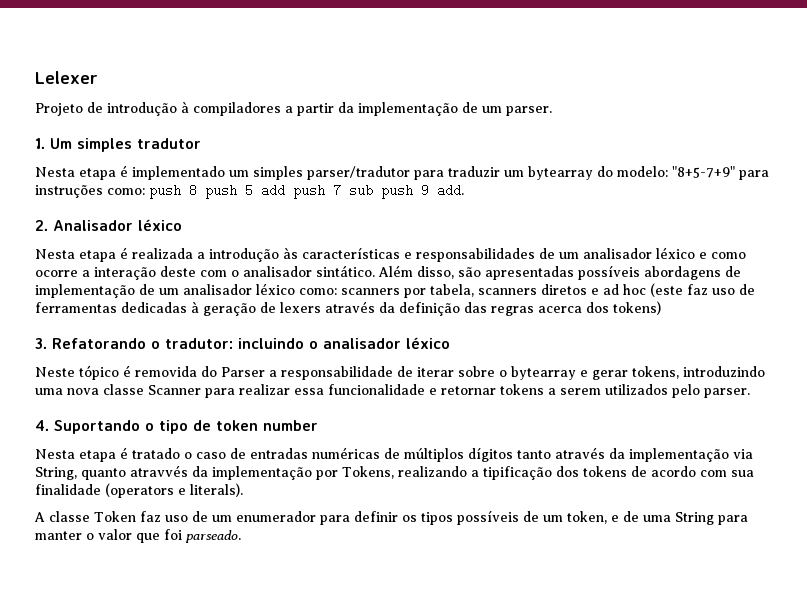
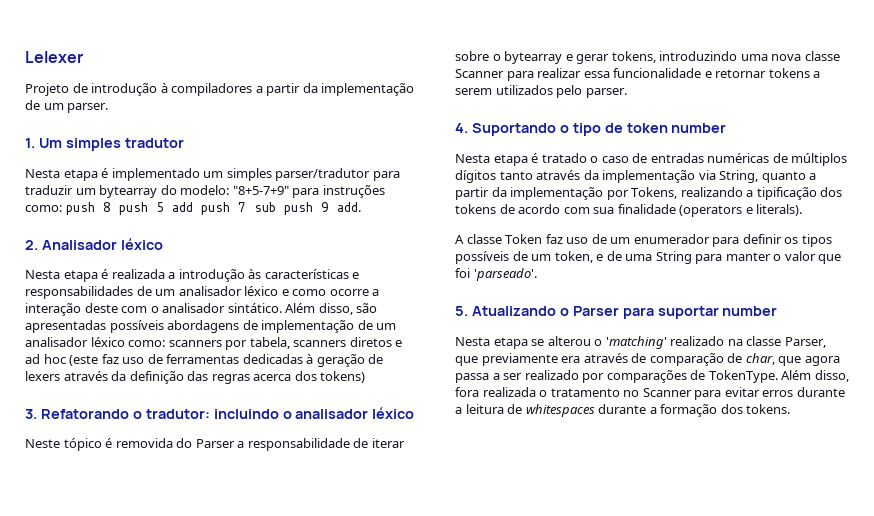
- Nesta etapa é tratado o caso de entradas numéricas de múltiplos dígitos tanto através da implementação via String, quanto atravvés da implementação por Tokens, realizando a tipificação dos tokens de acordo com sua finalidade (operators e literals).
+ Nesta etapa é tratado o caso de entradas numéricas de múltiplos dígitos tanto através da implementação via String, quanto a partir da implementação por Tokens, realizando a tipificação dos tokens de acordo com sua finalidade (operators e literals).
- A classe Token faz uso de um enumerador para definir os tipos possíveis de um token, e de uma String para manter o valor que foi parseado.
+ A classe Token faz uso de um enumerador para definir os tipos possíveis de um token, e de uma String para manter o valor que foi 'parseado'.
+ 5. Atualizando o Parser para suportar number
+ Nesta etapa se alterou o 'matching' realizado na classe Parser, que previamente era através de comparação de char, que agora passa a ser realizado por comparações de TokenType. Além disso, fora realizada o tratamento no Scanner para evitar erros durante a leitura de whitespaces durante a formação dos tokens.

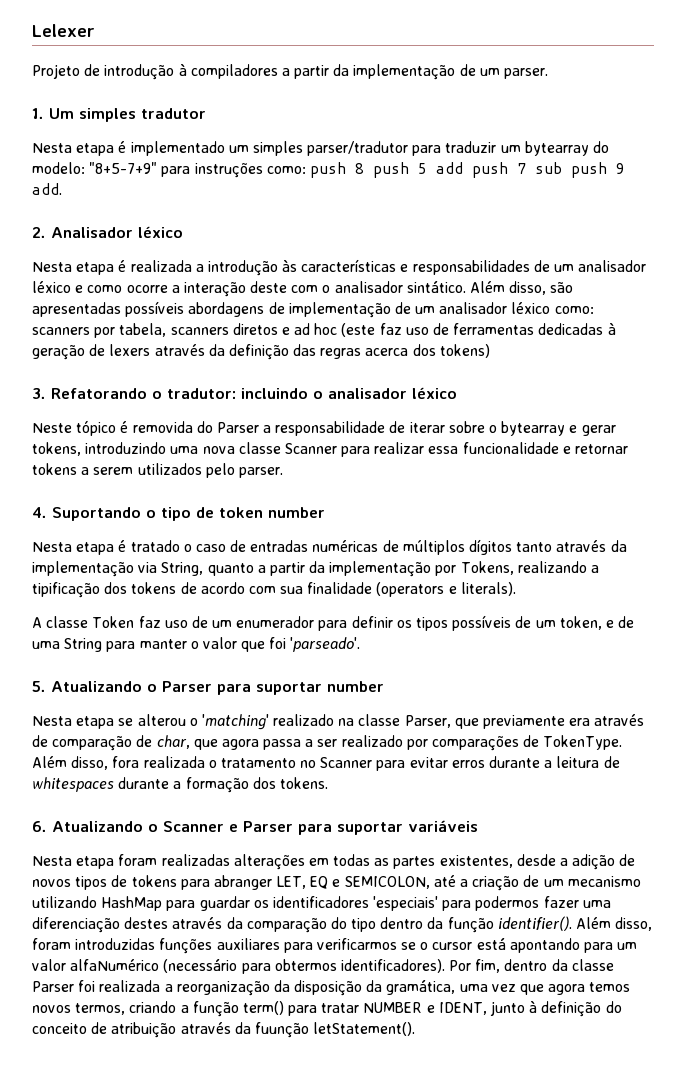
+ 6. Atualizando o Scanner e Parser para suportar variáveis
+ Nesta etapa foram realizadas alterações em todas as partes existentes, desde a adição de novos tipos de tokens para abranger LET, EQ e SEMICOLON, até a criação de um mecanismo utilizando HashMap para guardar os identificadores 'especiais' para podermos fazer uma diferenciação destes através da comparação do tipo dentro da função identifier(). Além disso, foram introduzidas funções auxiliares para verificarmos se o cursor está apontando para um valor alfaNumérico (necessário para obtermos identificadores). Por fim, dentro da classe Parser foi realizada a reorganização da disposição da gramática, uma vez que agora temos novos termos, criando a função term() para tratar NUMBER e IDENT, junto à definição do conceito de atribuição através da fuunção letStatement().

